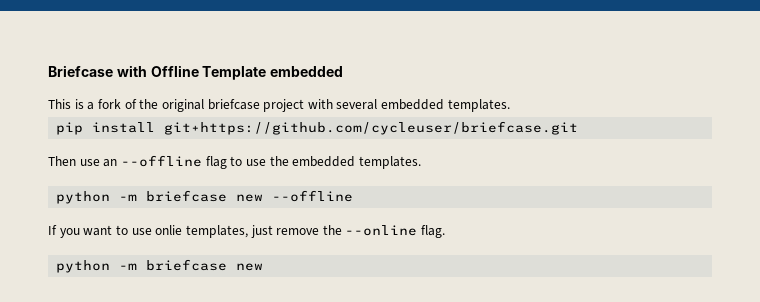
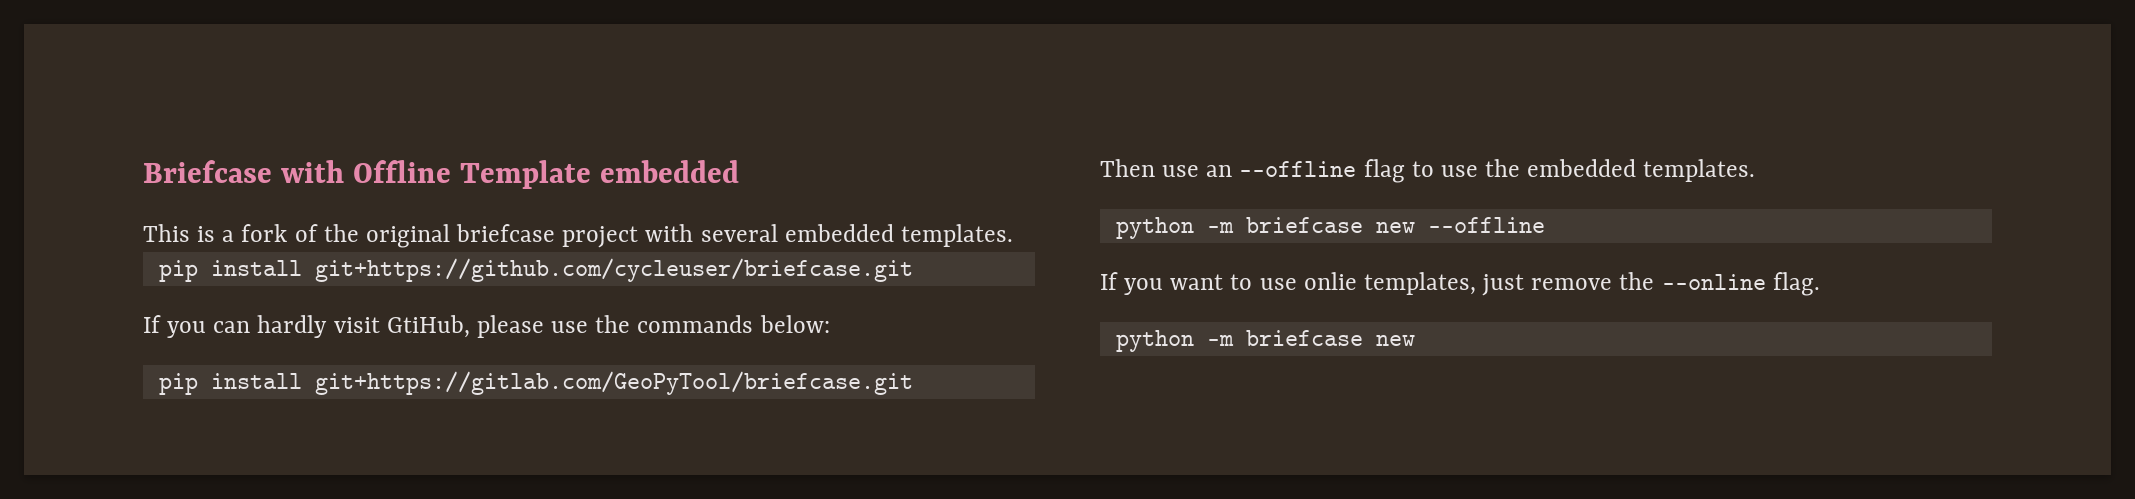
+ If you can hardly visit GtiHub, please use the commands below:
+ pip install git+https://gitlab.com/GeoPyTool/briefcase.git

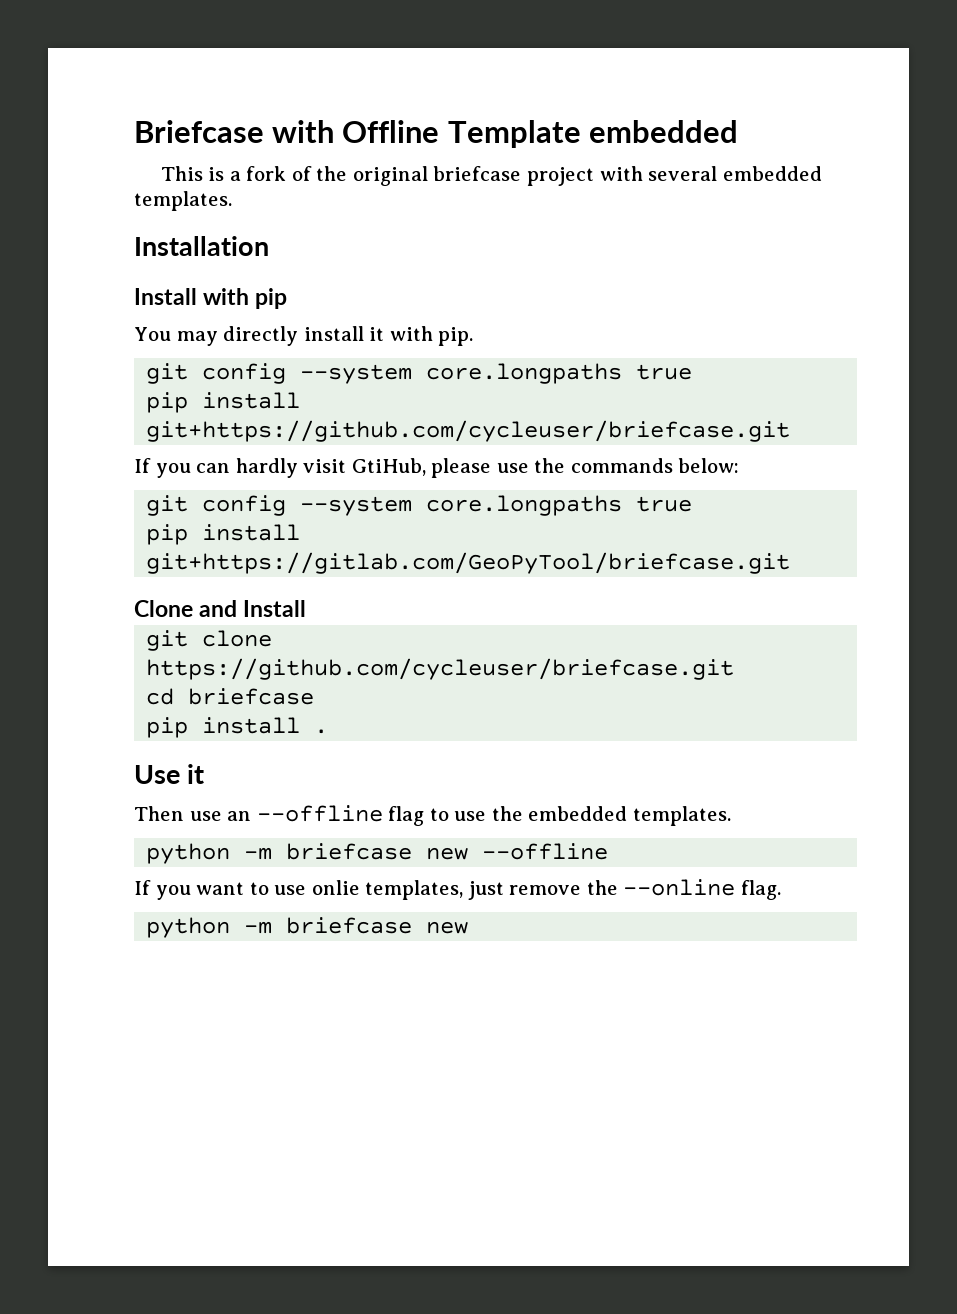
+ Installation
+ Install with pip
+ You may directly install it with pip.
+ git config --system core.longpaths true
  If you can hardly visit GtiHub, please use the commands below:
+ git config --system core.longpaths true
  pip install git+https://gitlab.com/GeoPyTool/briefcase.git
+ Clone and Install
+ git clone https://github.com/cycleuser/briefcase.git
+ cd briefcase
+ pip install .
+ Use it

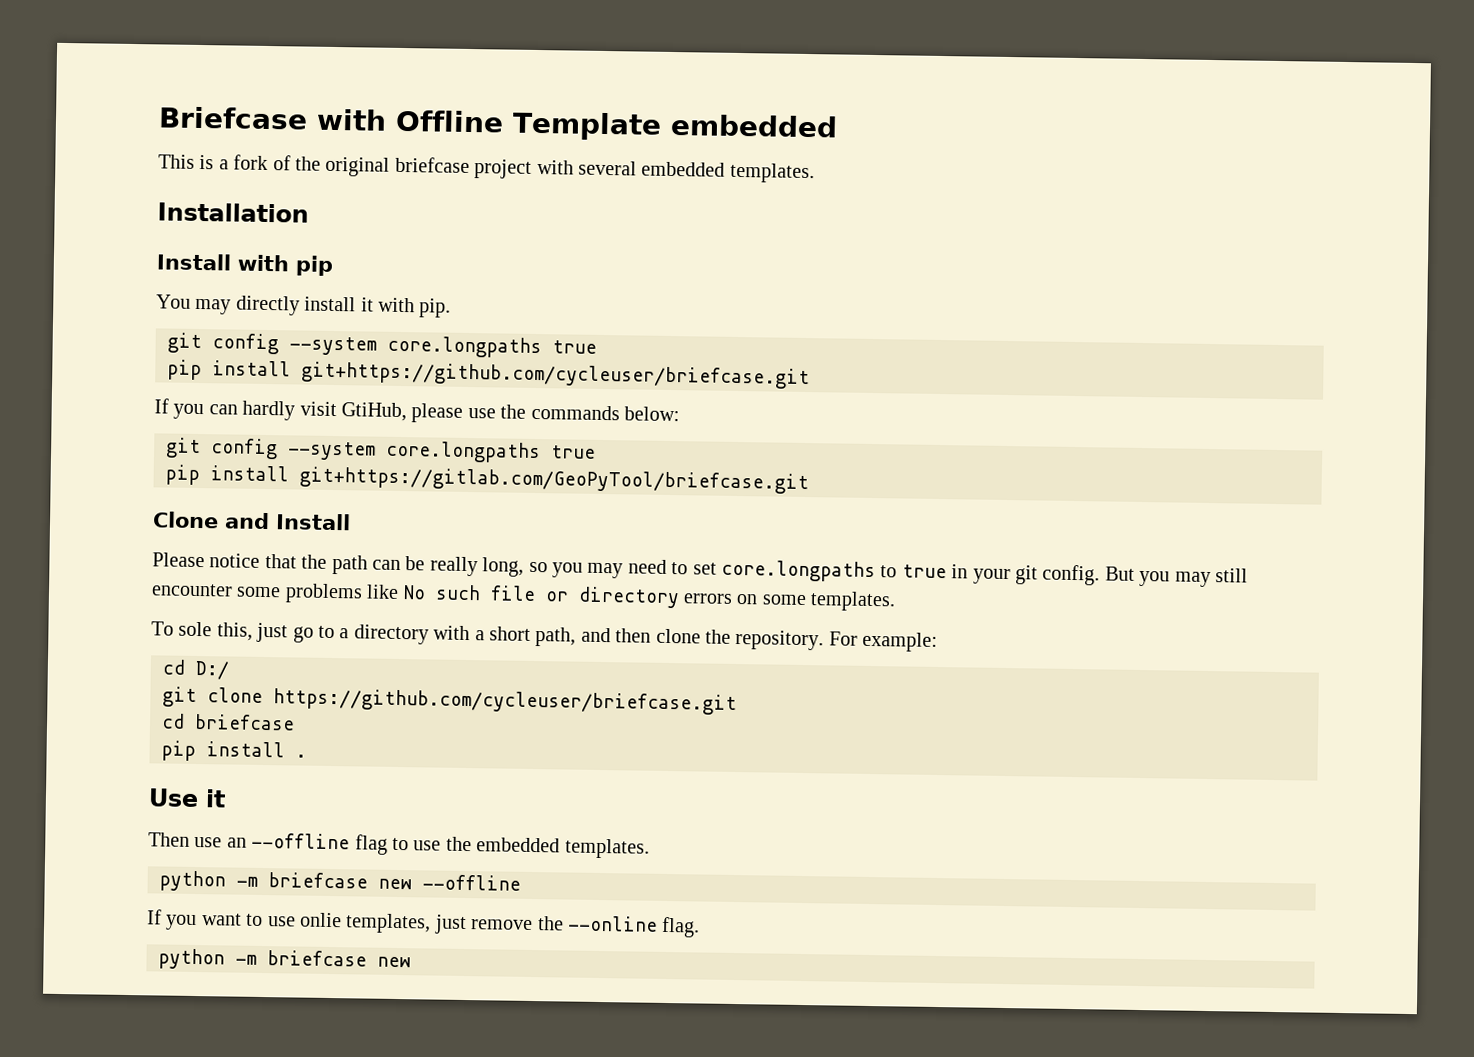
+ Please notice that the path can be really long, so you may need to set core.longpaths to true in your git config. But you may still encounter some problems like No such file or directory errors on some templates.
+ To sole this, just go to a directory with a short path, and then clone the repository. For example:
+ cd D:/

